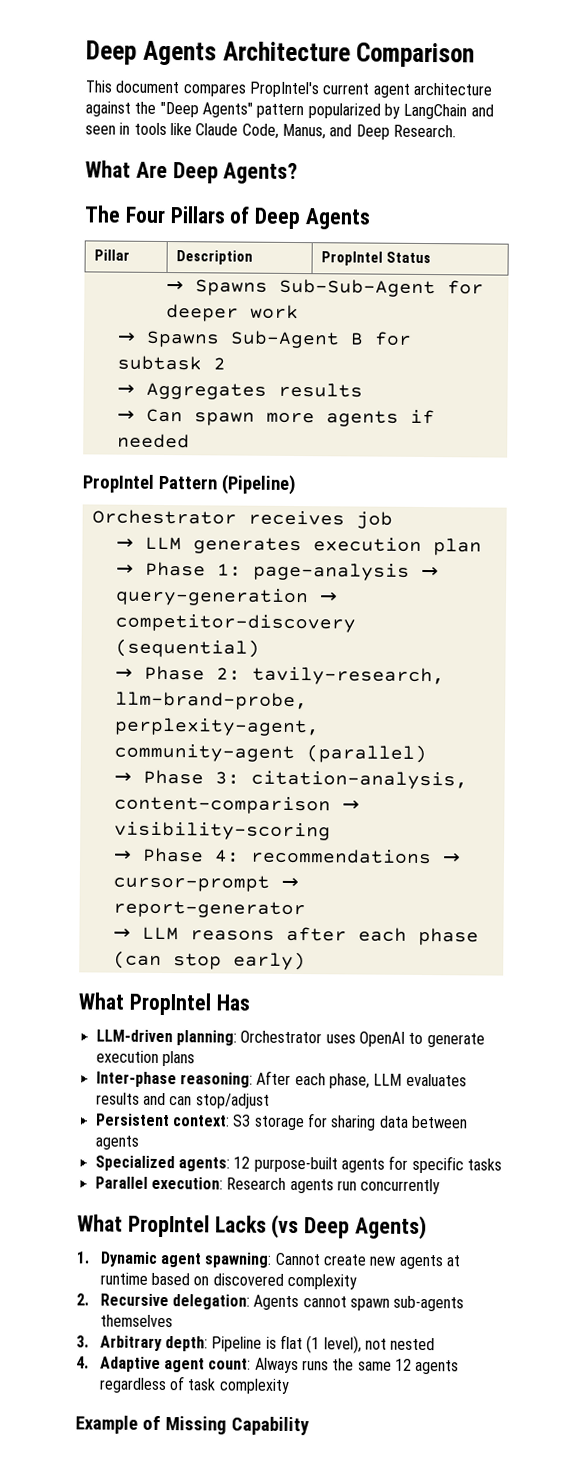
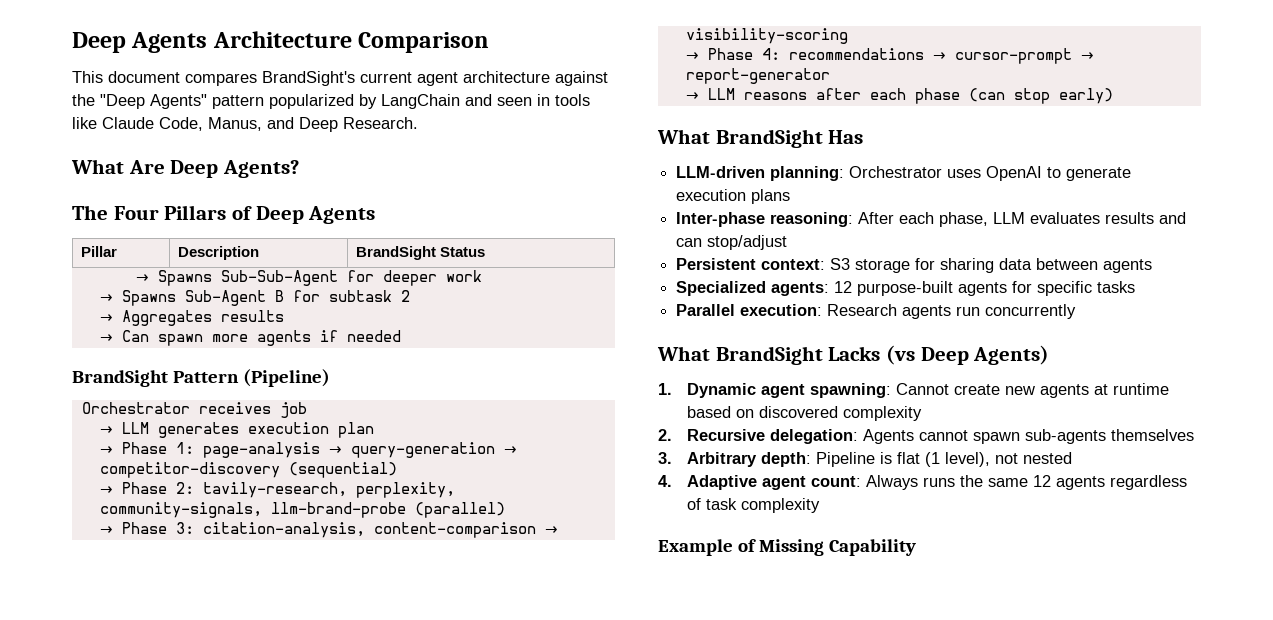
- This document compares PropIntel's current agent architecture against the "Deep Agents" pattern popularized by LangChain and seen in tools like Claude Code, Manus, and Deep Research.
+ This document compares BrandSight's current agent architecture against the "Deep Agents" pattern popularized by LangChain and seen in tools like Claude Code, Manus, and Deep Research.
- Pillar | Description | PropIntel Status
+ Pillar | Description | BrandSight Status
- PropIntel Pattern (Pipeline)
+ BrandSight Pattern (Pipeline)
- → Phase 2: tavily-research, llm-brand-probe, perplexity-agent, community-agent (parallel)
+ → Phase 2: tavily-research, perplexity, community-signals, llm-brand-probe (parallel)
- What PropIntel Has
+ What BrandSight Has
- What PropIntel Lacks (vs Deep Agents)
+ What BrandSight Lacks (vs Deep Agents)

